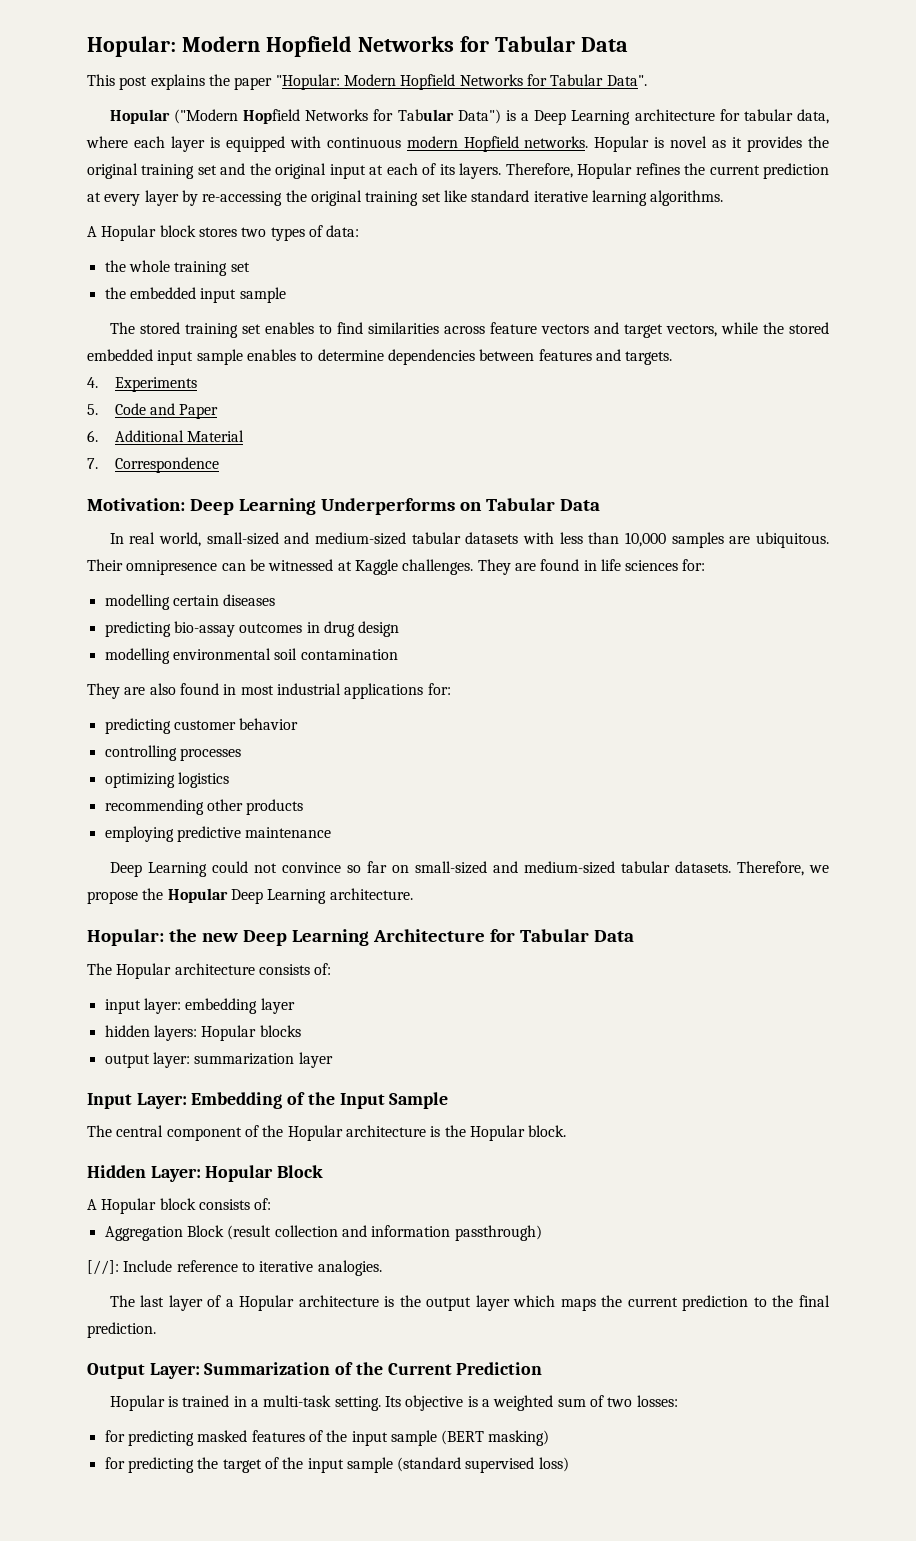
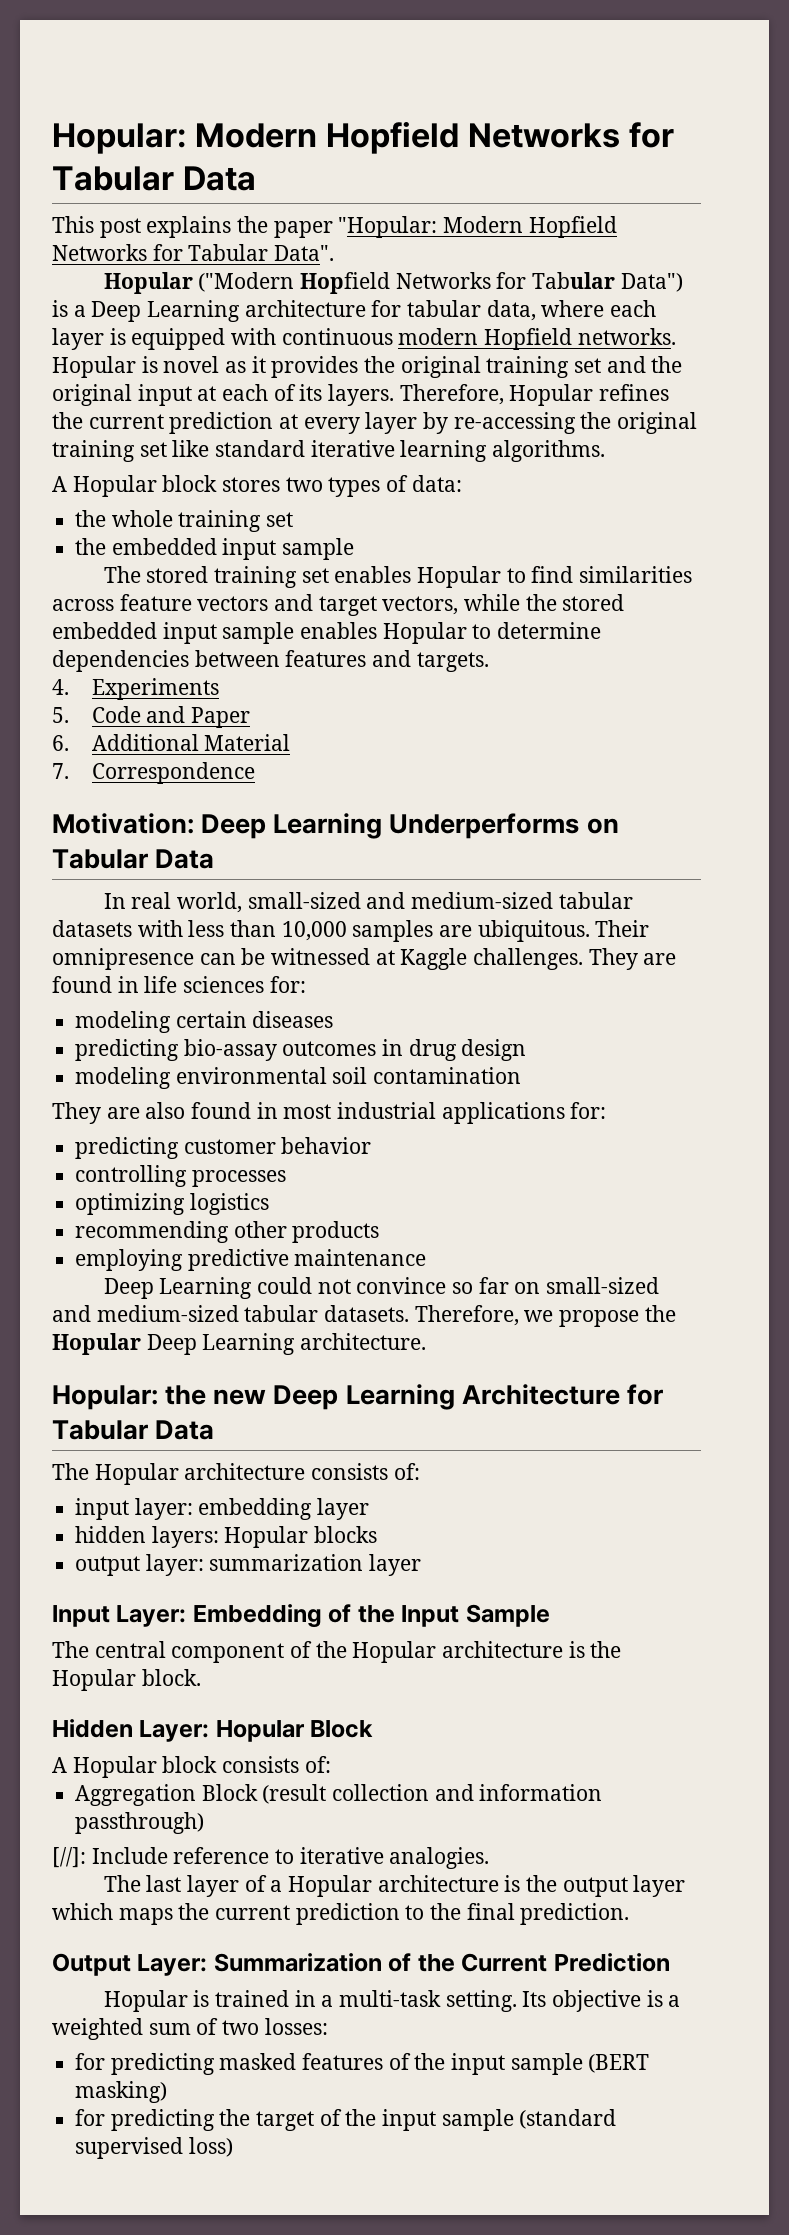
- The stored training set enables to find similarities across feature vectors and target vectors, while the stored embedded input sample enables to determine dependencies between features and targets.
+ The stored training set enables Hopular to find similarities across feature vectors and target vectors, while the stored embedded input sample enables Hopular to determine dependencies between features and targets.
- modelling certain diseases
+ modeling certain diseases
- modelling environmental soil contamination
+ modeling environmental soil contamination

